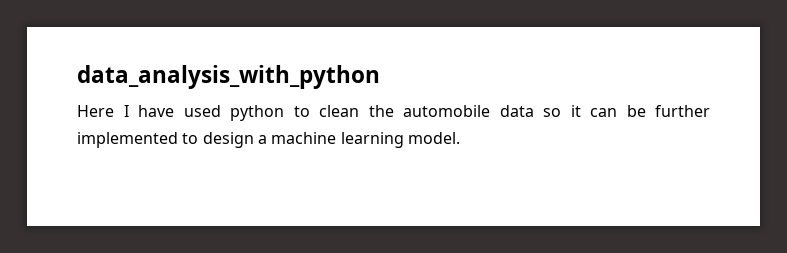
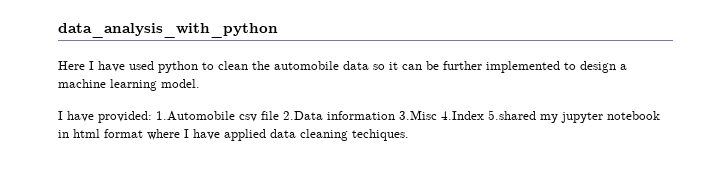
+ I have provided: 1.Automobile csv file 2.Data information 3.Misc 4.Index 5.shared my jupyter notebook in html format where I have applied data cleaning techiques.

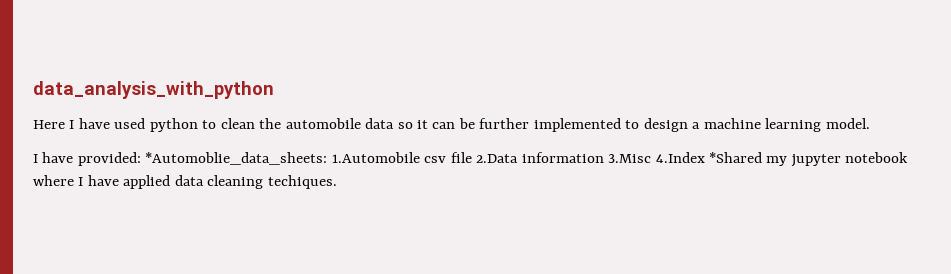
- I have provided: 1.Automobile csv file 2.Data information 3.Misc 4.Index 5.shared my jupyter notebook in html format where I have applied data cleaning techiques.
+ I have provided: *Automoblie_data_sheets: 1.Automobile csv file 2.Data information 3.Misc 4.Index *Shared my jupyter notebook where I have applied data cleaning techiques.

